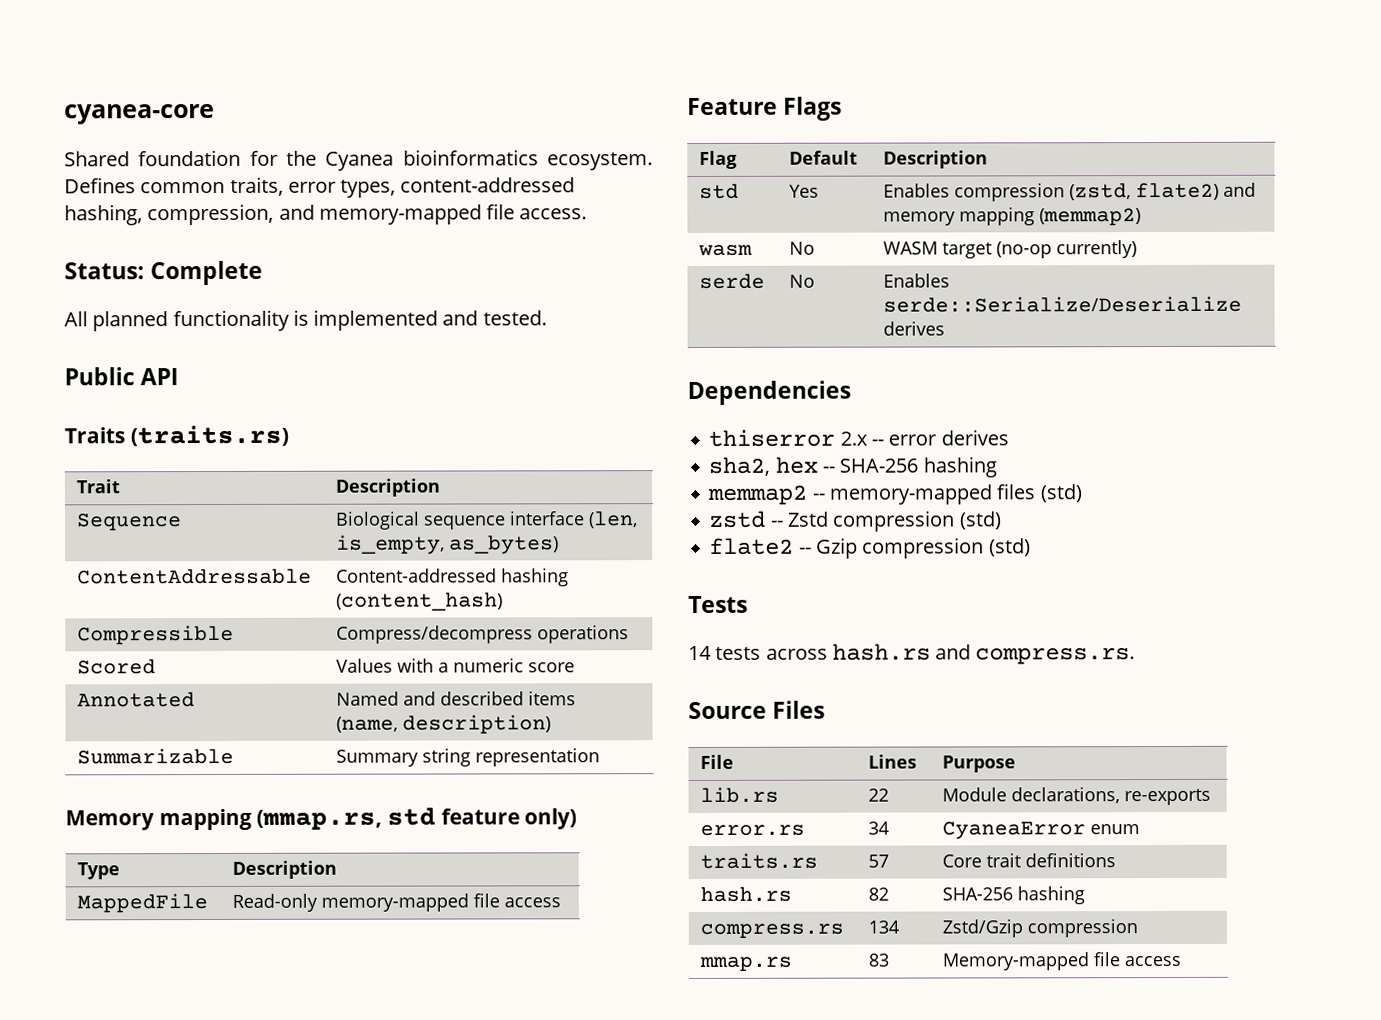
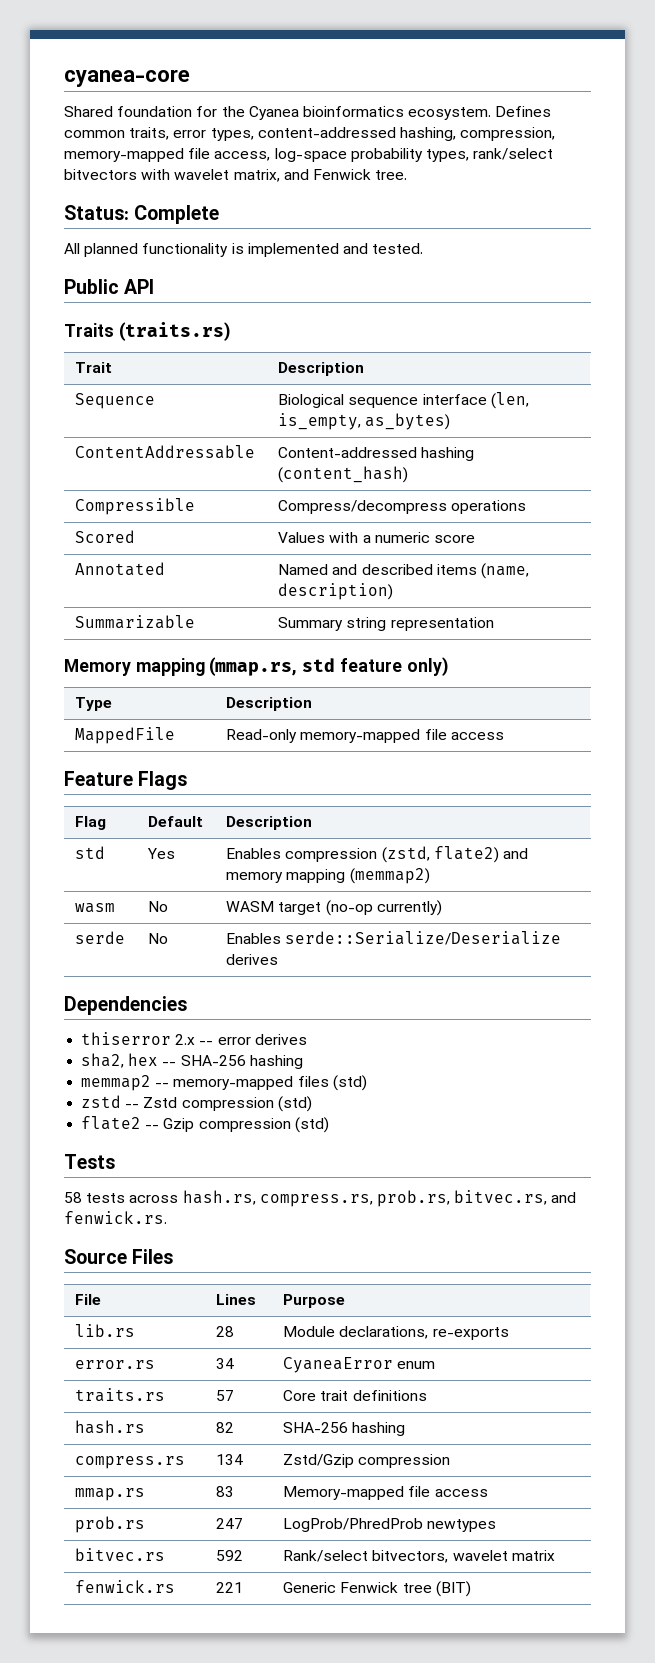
- Defines common traits, error types, content-addressed hashing, compression, and memory-mapped file access.
+ Defines common traits, error types, content-addressed hashing, compression, memory-mapped file access, log-space probability types, rank/select bitvectors with wavelet matrix, and Fenwick tree.
- 14 tests across hash.rs and compress.rs.
+ 58 tests across hash.rs, compress.rs, prob.rs, bitvec.rs, and fenwick.rs.
- lib.rs | 22 | Module declarations, re-exports
+ lib.rs | 28 | Module declarations, re-exports
+ prob.rs | 247 | LogProb/PhredProb newtypes
+ bitvec.rs | 592 | Rank/select bitvectors, wavelet matrix
+ fenwick.rs | 221 | Generic Fenwick tree (BIT)

